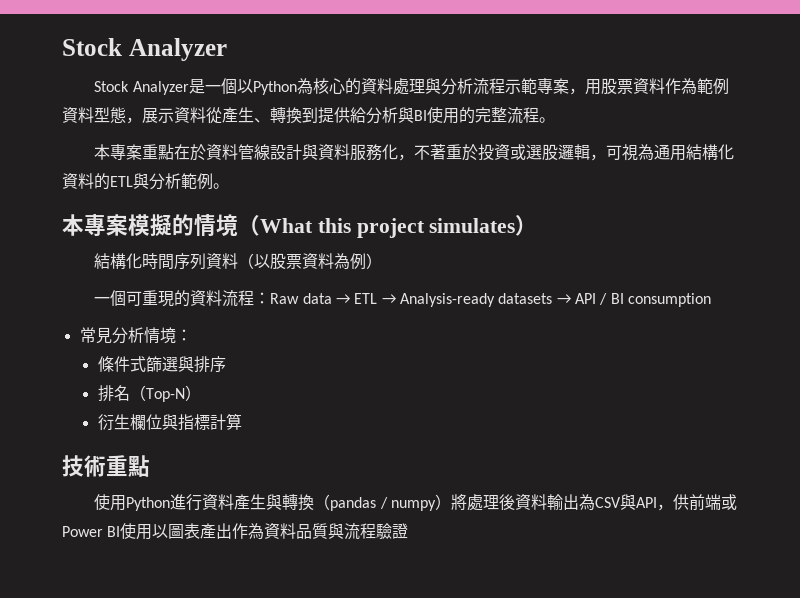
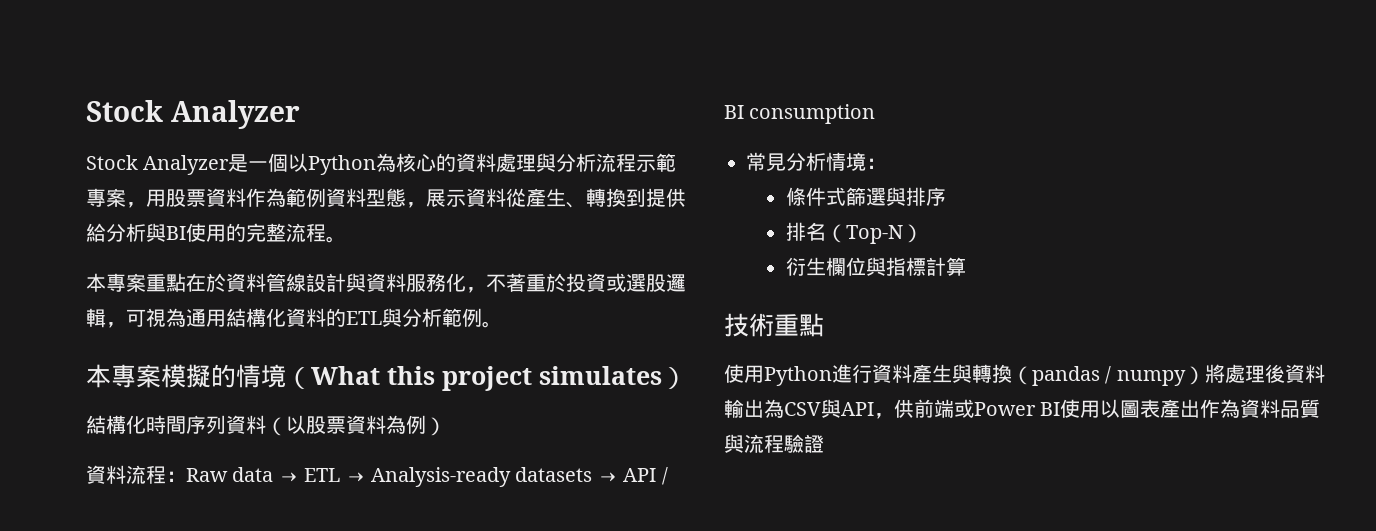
- 一個可重現的資料流程：Raw data → ETL → Analysis-ready datasets → API / BI consumption
+ 資料流程：Raw data → ETL → Analysis-ready datasets → API / BI consumption

